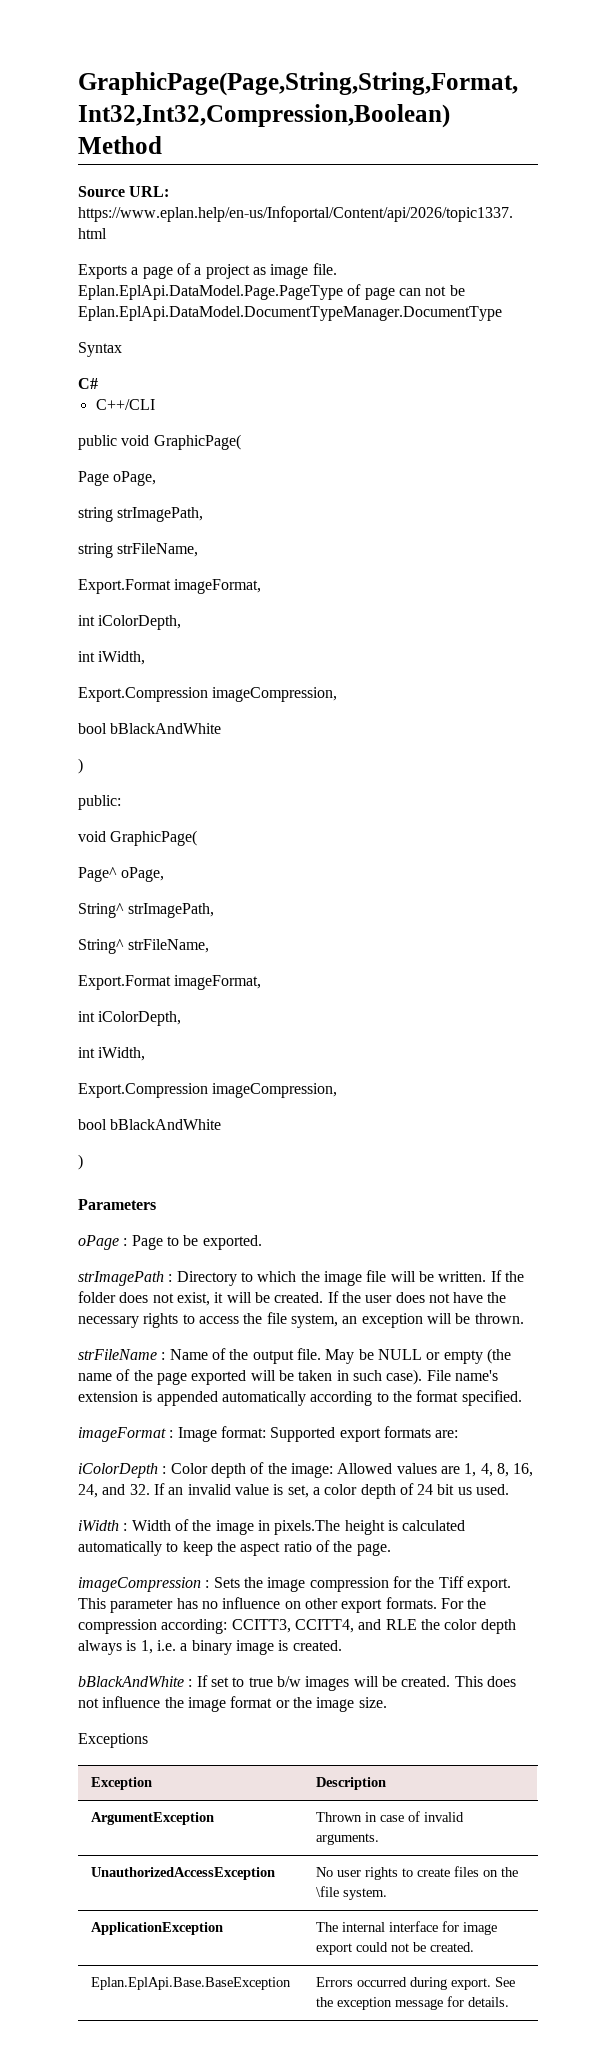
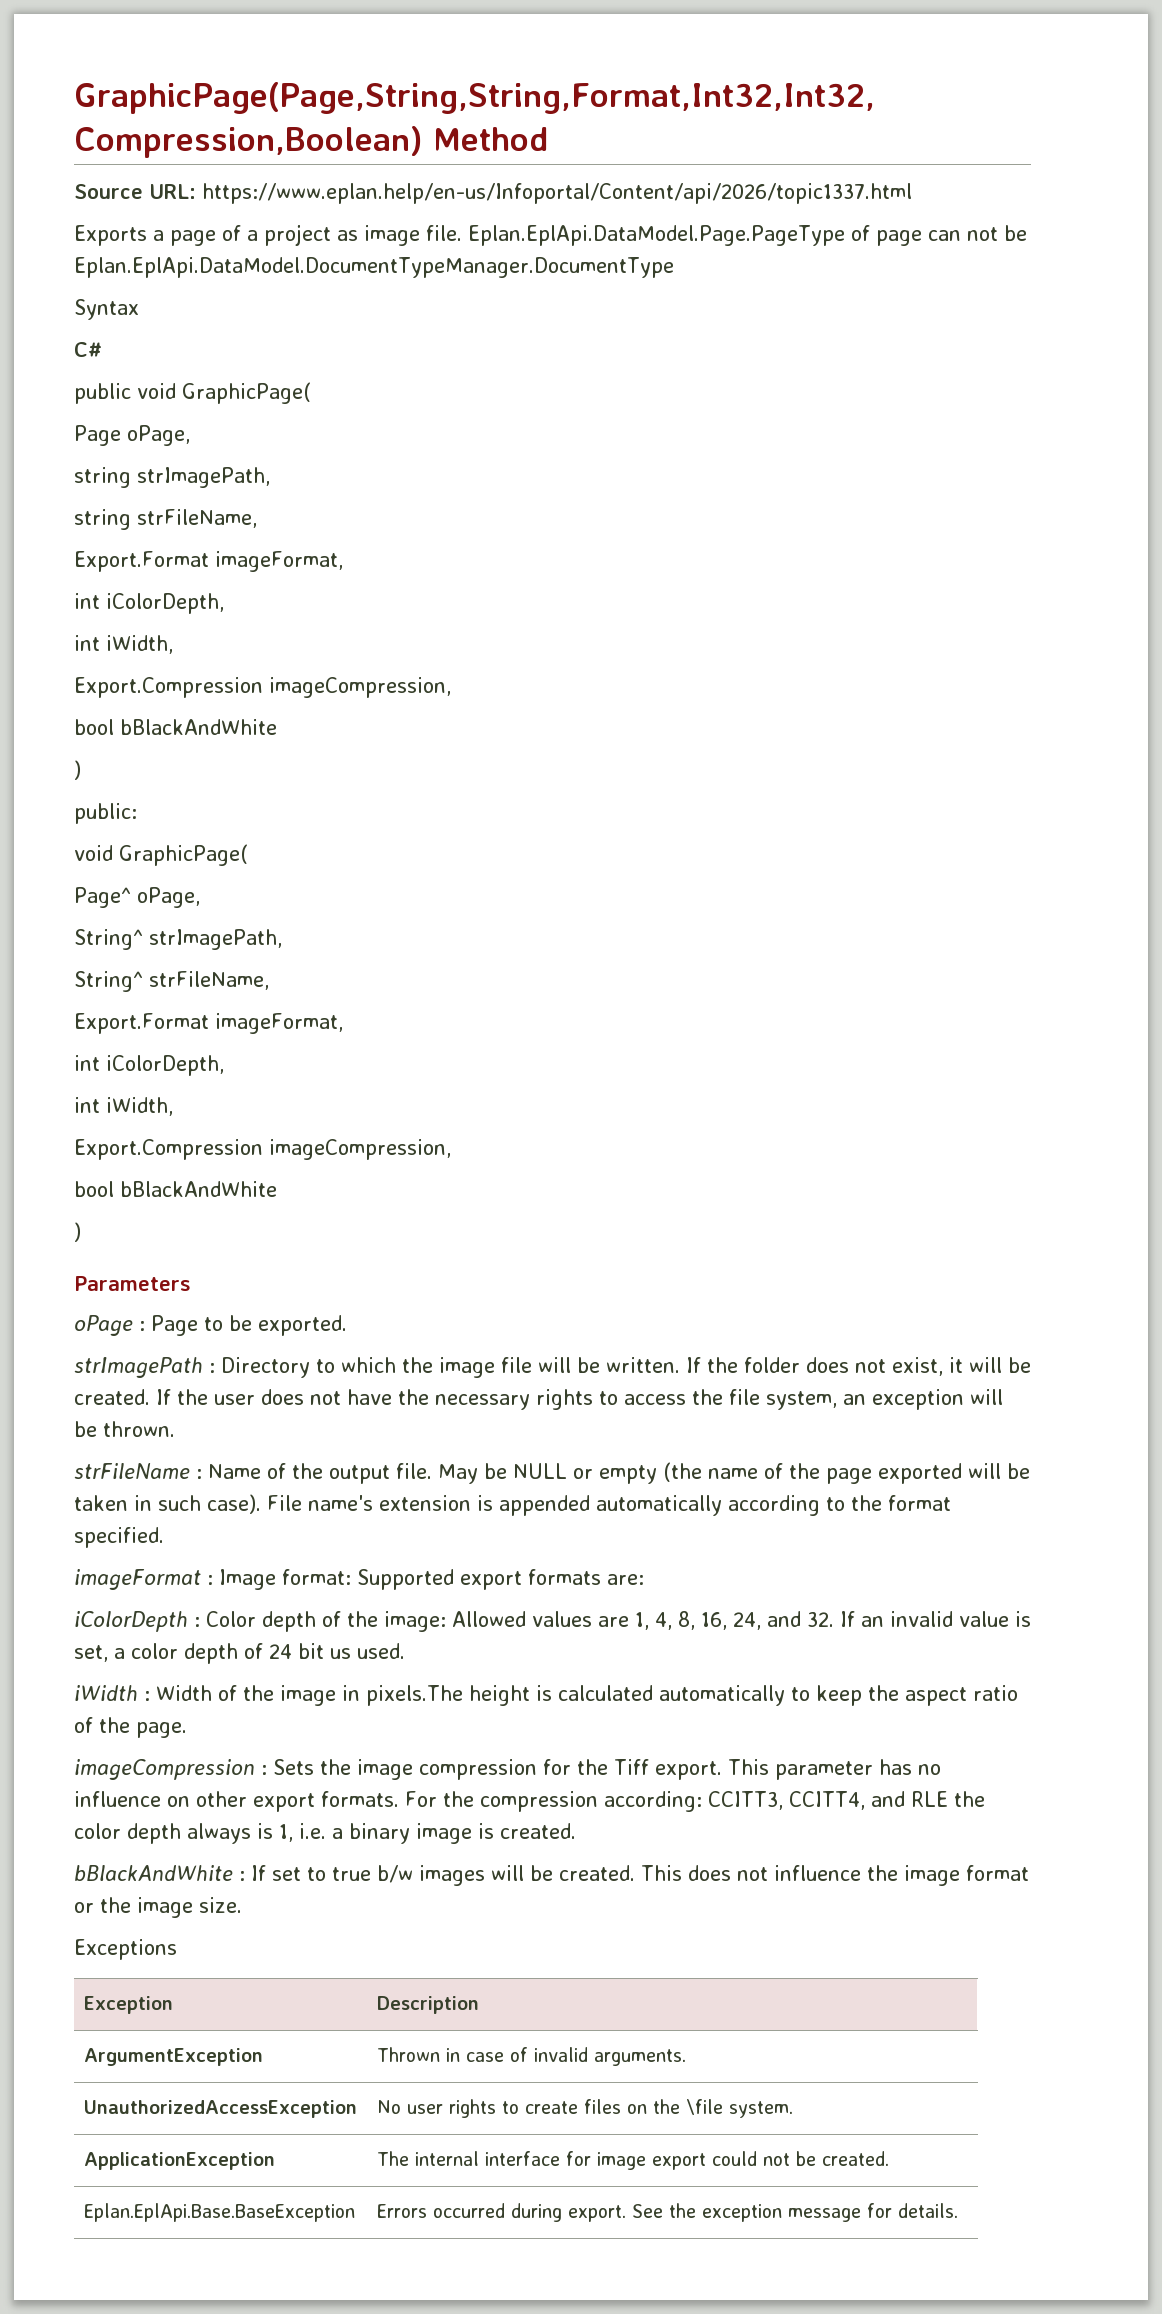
- C++/CLI

